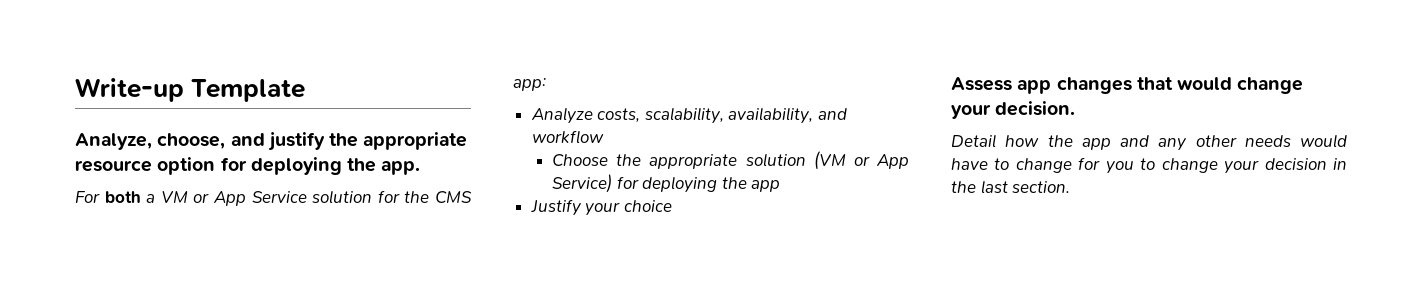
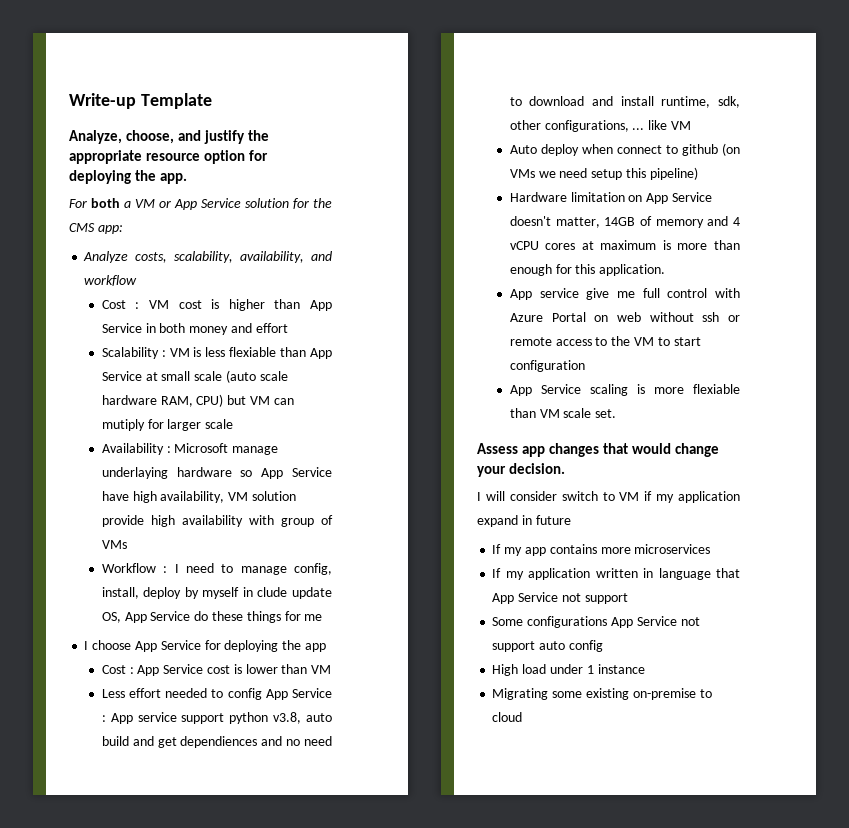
- Choose the appropriate solution (VM or App Service) for deploying the app
- Justify your choice
+ Cost : VM cost is higher than App Service in both money and effort
+ Scalability : VM is less flexiable than App Service at small scale (auto scale hardware RAM, CPU) but VM can mutiply for larger scale
+ Availability : Microsoft manage underlaying hardware so App Service have high availability, VM solution provide high availability with group of VMs
+ Workflow : I need to manage config, install, deploy by myself in clude update OS, App Service do these things for me
+ I choose App Service for deploying the app
+ Cost : App Service cost is lower than VM
+ Less effort needed to config App Service : App service support python v3.8, auto build and get dependiences and no need to download and install runtime, sdk, other configurations, ... like VM
+ Auto deploy when connect to github (on VMs we need setup this pipeline)
+ Hardware limitation on App Service doesn't matter, 14GB of memory and 4 vCPU cores at maximum is more than enough for this application.
+ App service give me full control with Azure Portal on web without ssh or remote access to the VM to start configuration
+ App Service scaling is more flexiable than VM scale set.
- Detail how the app and any other needs would have to change for you to change your decision in the last section.
+ I will consider switch to VM if my application expand in future
+ If my app contains more microservices
+ If my application written in language that App Service not support
+ Some configurations App Service not support auto config
+ High load under 1 instance
+ Migrating some existing on-premise to cloud

